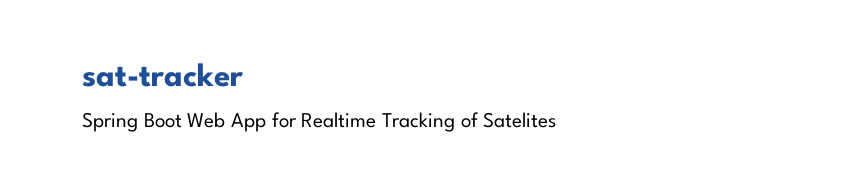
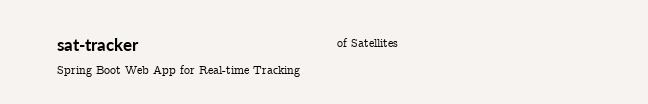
- Spring Boot Web App for Realtime Tracking of Satelites
+ Spring Boot Web App for Real-time Tracking of Satellites

